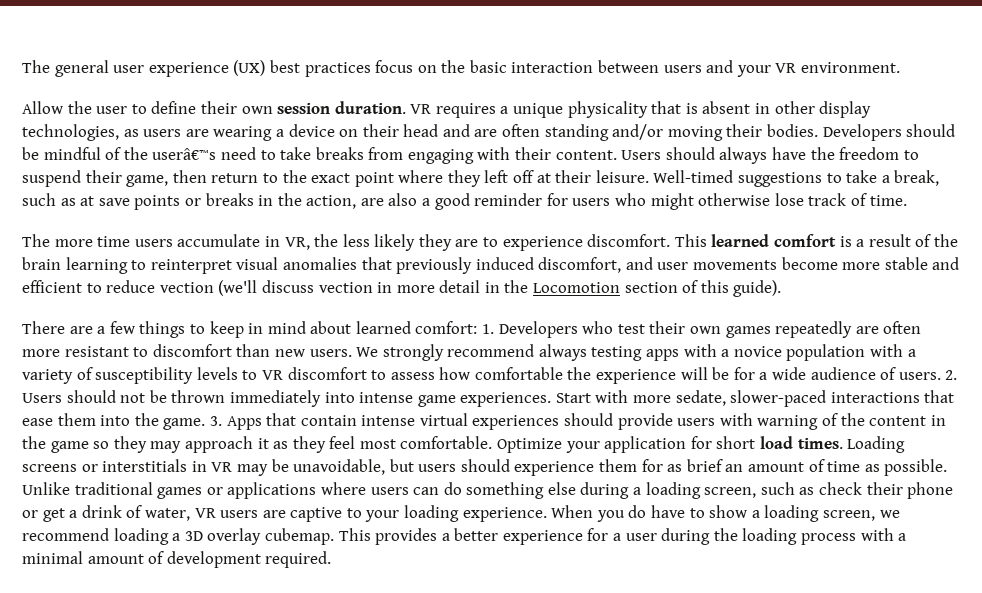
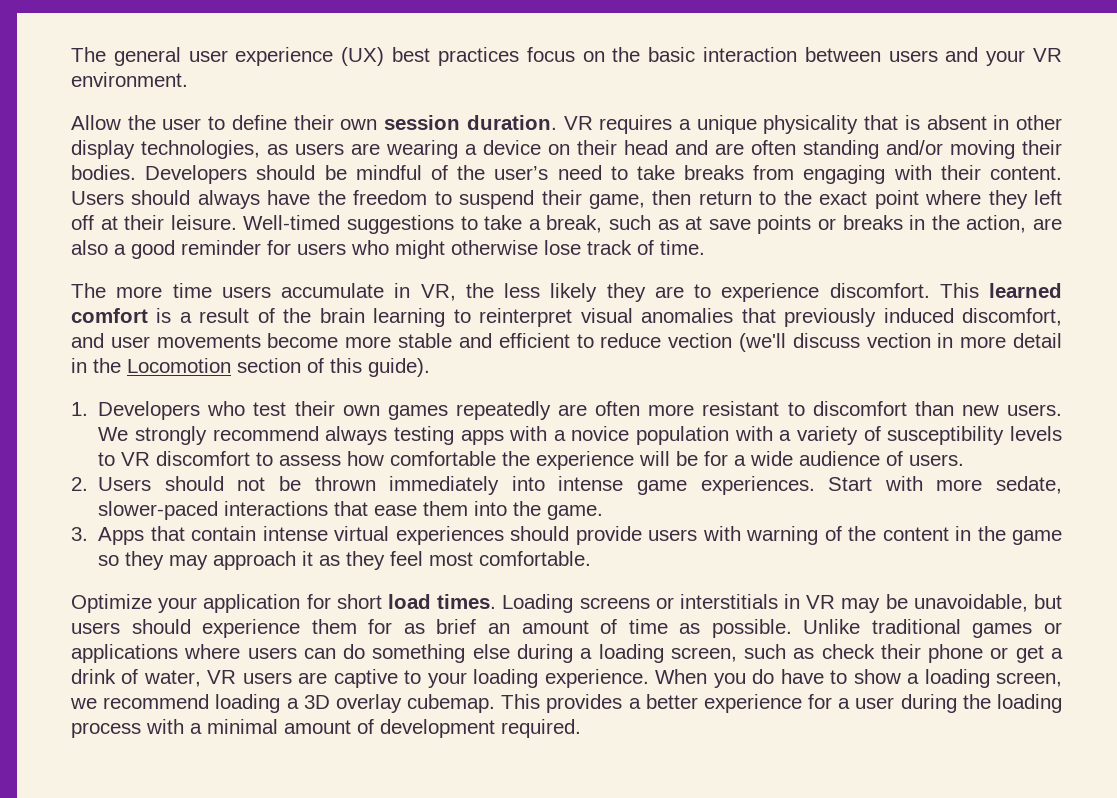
- Developers should be mindful of the userâ€™s need to take breaks from engaging with their content.
+ Developers should be mindful of the user’s need to take breaks from engaging with their content.
- There are a few things to keep in mind about learned comfort: 1. Developers who test their own games repeatedly are often more resistant to discomfort than new users.
+ 1. Developers who test their own games repeatedly are often more resistant to discomfort than new users.
- We strongly recommend always testing apps with a novice population with a variety of susceptibility levels to VR discomfort to assess how comfortable the experience will be for a wide audience of users. 2. Users should not be thrown immediately into intense game experiences.
+ We strongly recommend always testing apps with a novice population with a variety of susceptibility levels to VR discomfort to assess how comfortable the experience will be for a wide audience of users.
+ 2. Users should not be thrown immediately into intense game experiences.
- Start with more sedate, slower-paced interactions that ease them into the game. 3. Apps that contain intense virtual experiences should provide users with warning of the content in the game so they may approach it as they feel most comfortable. Optimize your application for short load times.
+ Start with more sedate, slower-paced interactions that ease them into the game.
+ 3. Apps that contain intense virtual experiences should provide users with warning of the content in the game so they may approach it as they feel most comfortable.
+ Optimize your application for short load times.

